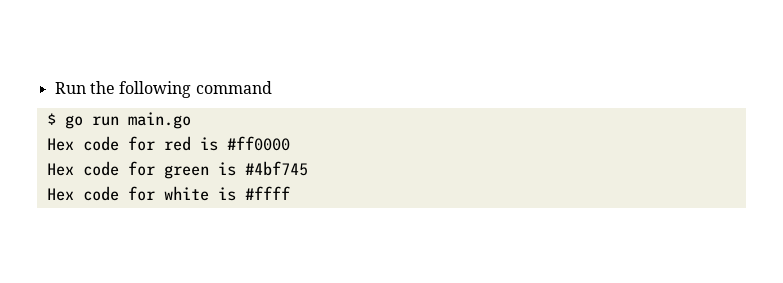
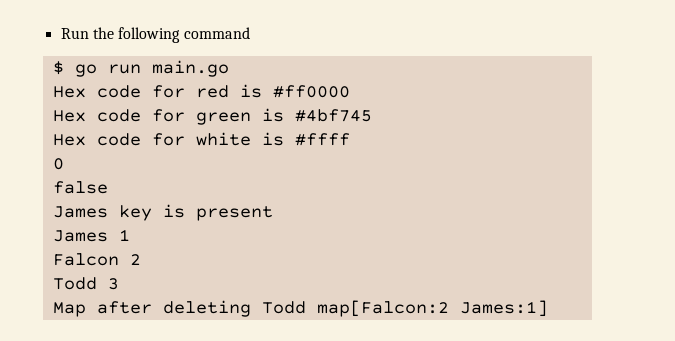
+ 0
+ false
+ James key is present
+ James 1
+ Falcon 2
+ Todd 3
+ Map after deleting Todd map[Falcon:2 James:1]

